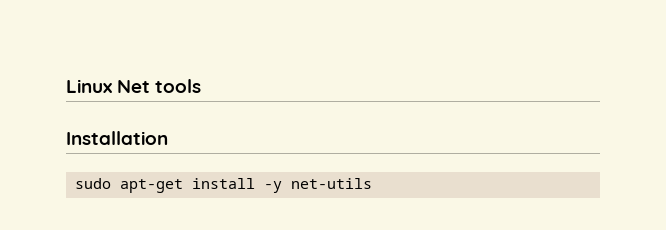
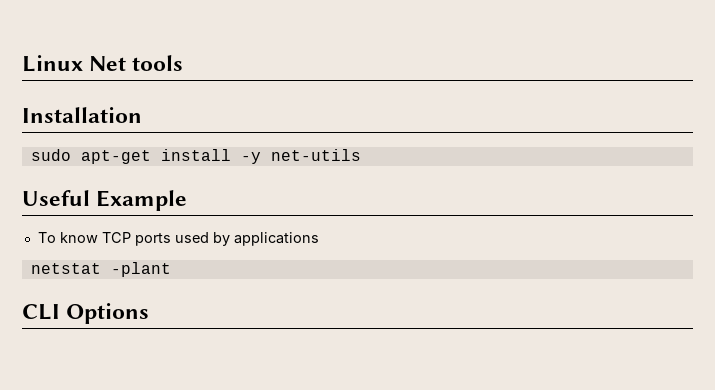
+ Useful Example
+ To know TCP ports used by applications
+ netstat -plant
+ CLI Options

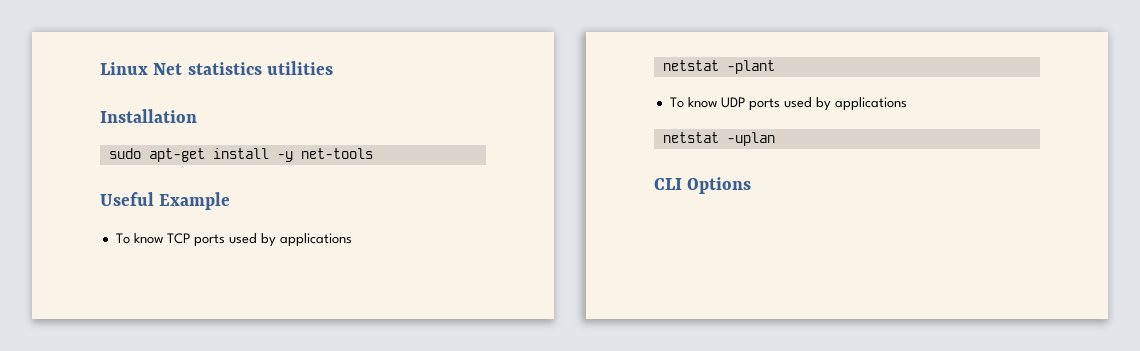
- Linux Net tools
+ Linux Net statistics utilities
- sudo apt-get install -y net-utils
+ sudo apt-get install -y net-tools
+ To know UDP ports used by applications
+ netstat -uplan

